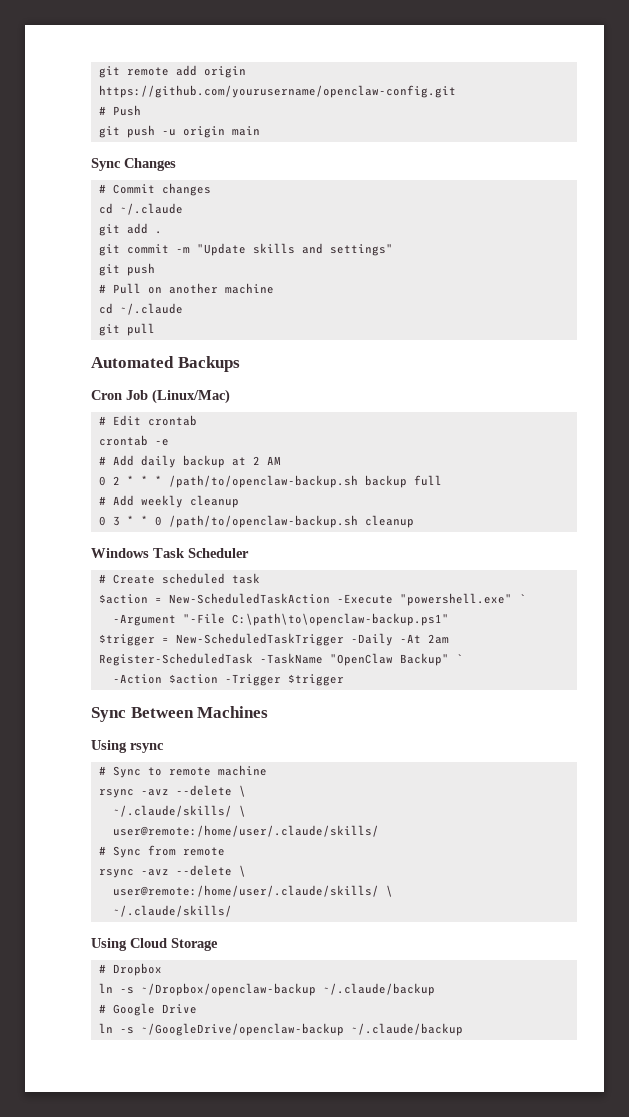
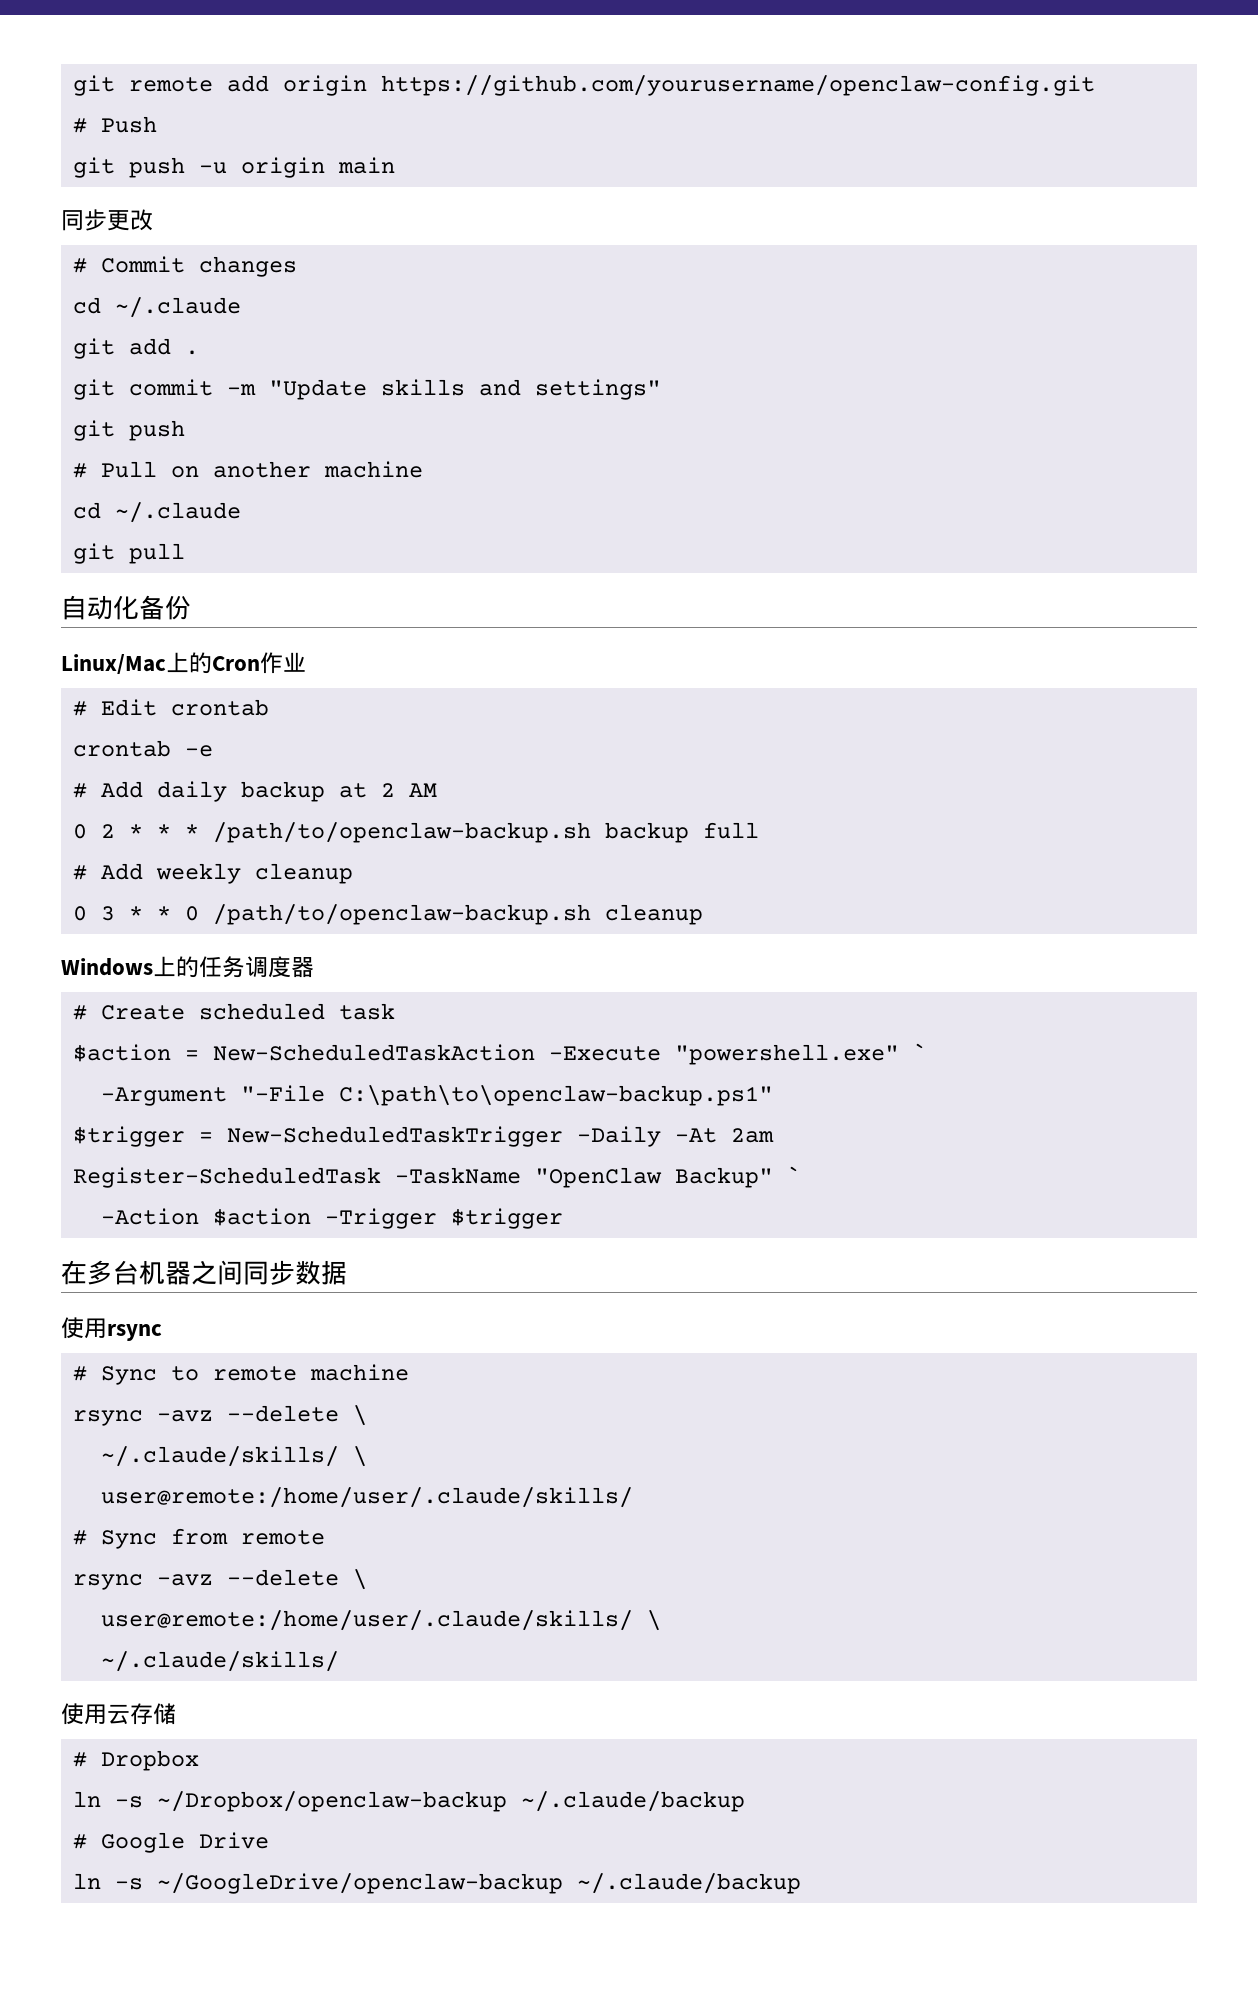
- Sync Changes
+ 同步更改
- Automated Backups
- Cron Job (Linux/Mac)
+ 自动化备份
+ Linux/Mac上的Cron作业
- Windows Task Scheduler
+ Windows上的任务调度器
- Sync Between Machines
- Using rsync
+ 在多台机器之间同步数据
+ 使用rsync
- Using Cloud Storage
+ 使用云存储

